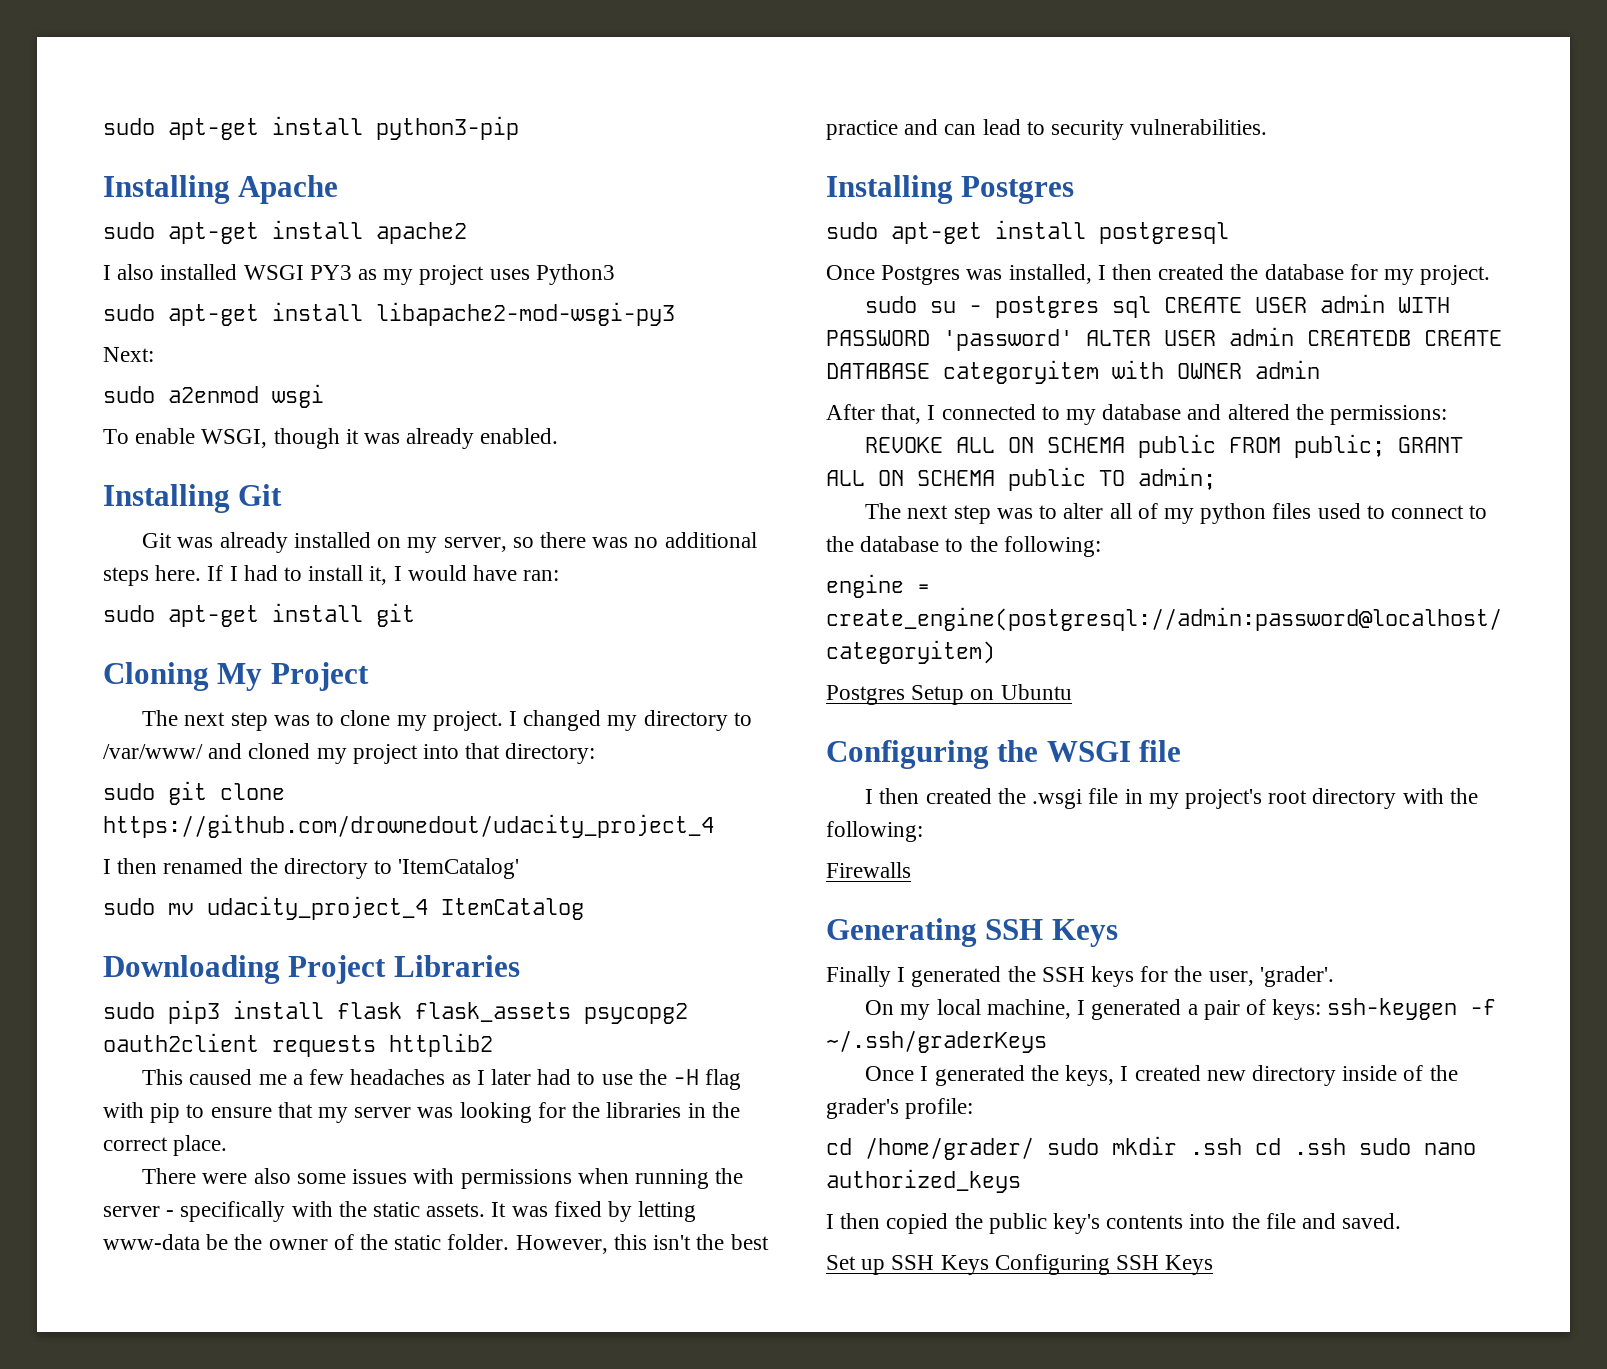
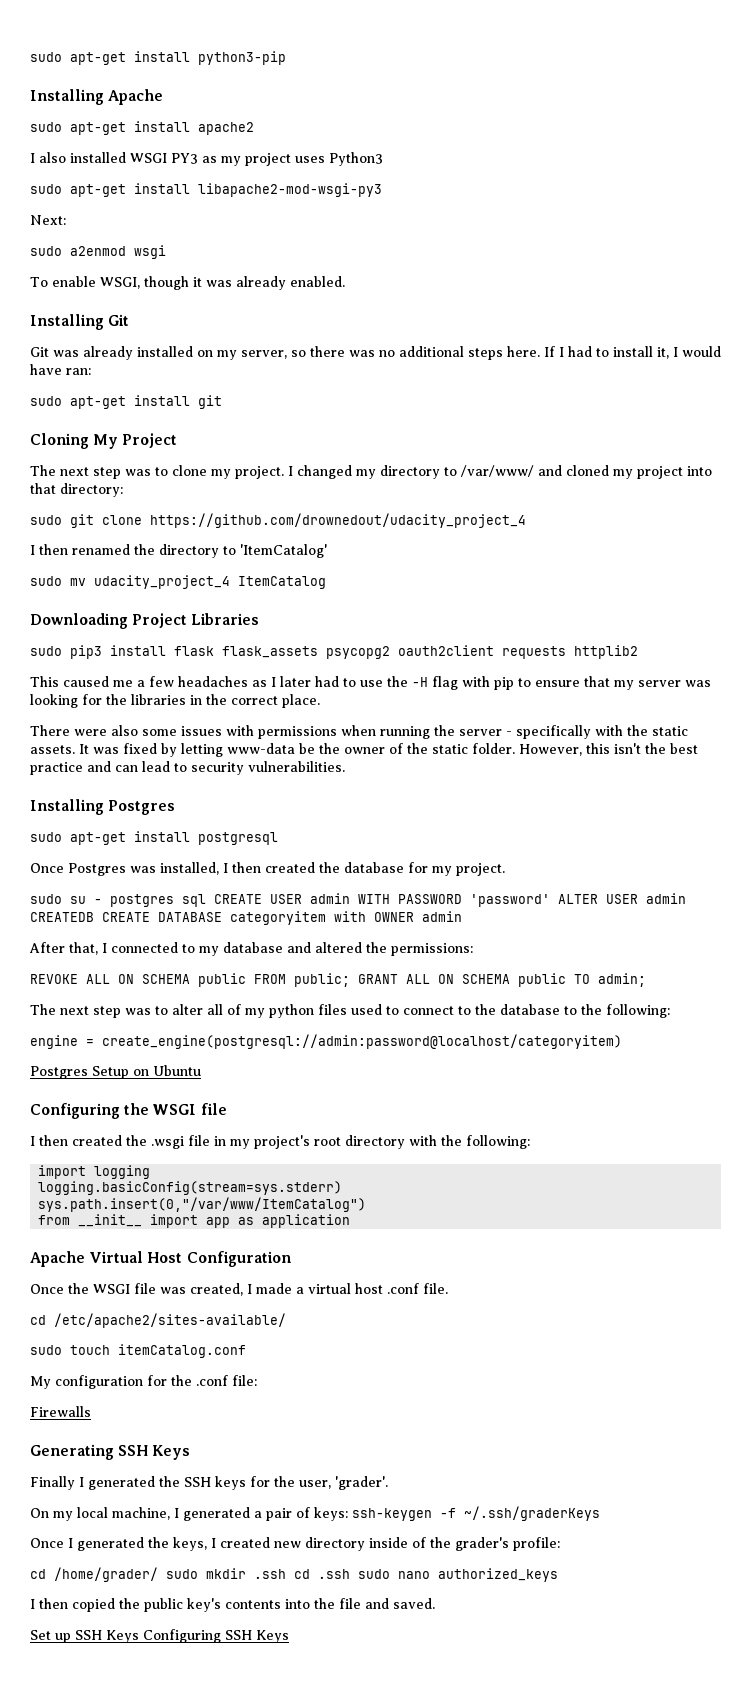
+ import logging
+ logging.basicConfig(stream=sys.stderr)
+ sys.path.insert(0,"/var/www/ItemCatalog")
+ from __init__ import app as application
+ Apache Virtual Host Configuration
+ Once the WSGI file was created, I made a virtual host .conf file.
+ cd /etc/apache2/sites-available/
+ sudo touch itemCatalog.conf
+ My configuration for the .conf file:

